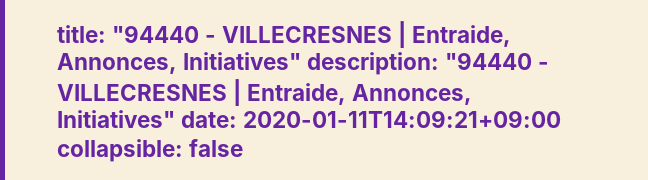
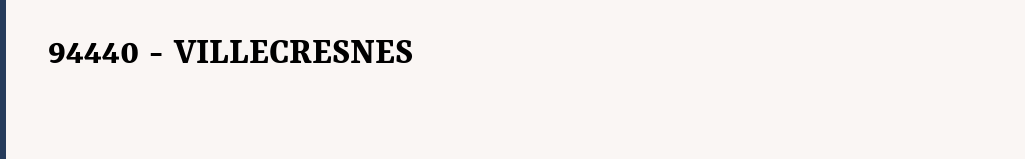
- title: "94440 - VILLECRESNES | Entraide, Annonces, Initiatives" description: "94440 - VILLECRESNES | Entraide, Annonces, Initiatives" date: 2020-01-11T14:09:21+09:00 collapsible: false
+ 94440 - VILLECRESNES

